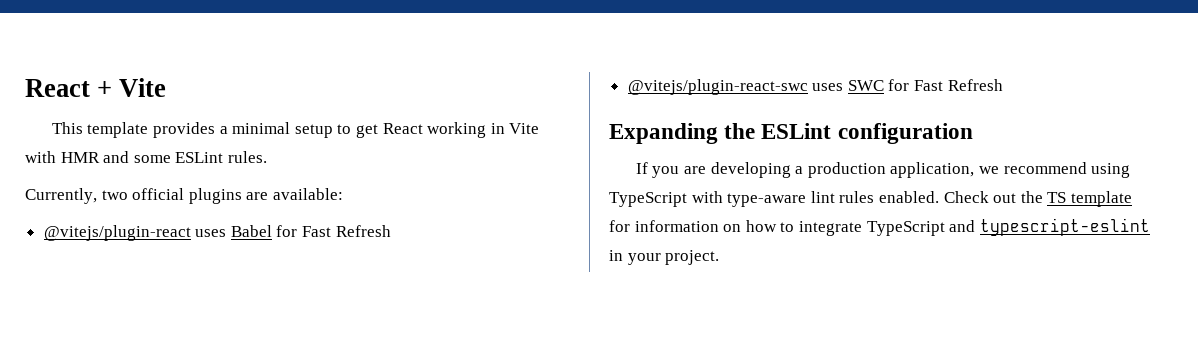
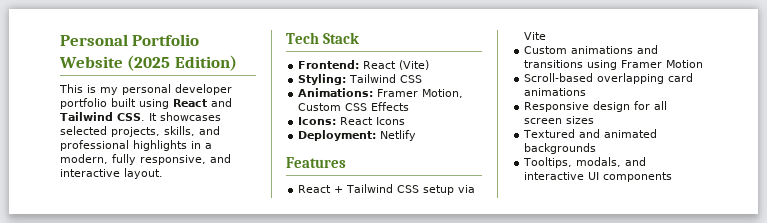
- React + Vite
- This template provides a minimal setup to get React working in Vite with HMR and some ESLint rules.
- Currently, two official plugins are available:
- @vitejs/plugin-react uses Babel for Fast Refresh
- @vitejs/plugin-react-swc uses SWC for Fast Refresh
- Expanding the ESLint configuration
- If you are developing a production application, we recommend using TypeScript with type-aware lint rules enabled. Check out the TS template for information on how to integrate TypeScript and typescript-eslint in your project.
+ Personal Portfolio Website (2025 Edition)
+ This is my personal developer portfolio built using React and Tailwind CSS. It showcases selected projects, skills, and professional highlights in a modern, fully responsive, and interactive layout.
+ Tech Stack
+ Frontend: React (Vite)
+ Styling: Tailwind CSS
+ Animations: Framer Motion, Custom CSS Effects
+ Icons: React Icons
+ Deployment: Netlify
+ Features
+ React + Tailwind CSS setup via Vite
+ Custom animations and transitions using Framer Motion
+ Scroll-based overlapping card animations
+ Responsive design for all screen sizes
+ Textured and animated backgrounds
+ Tooltips, modals, and interactive UI components

